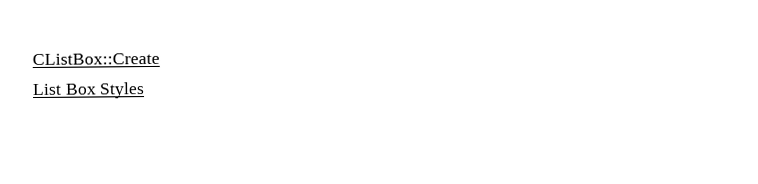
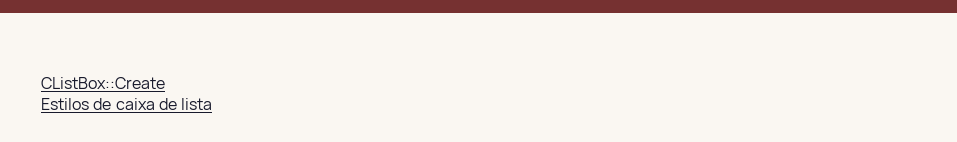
- List Box Styles
+ Estilos de caixa de lista

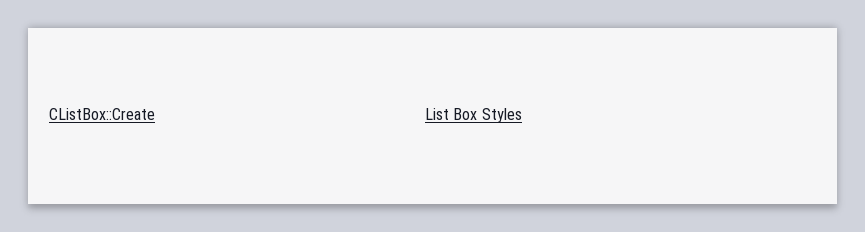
- Estilos de caixa de lista
+ List Box Styles

